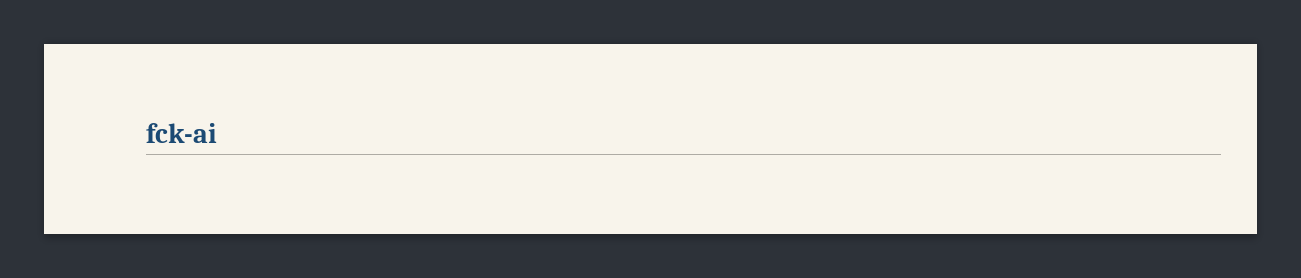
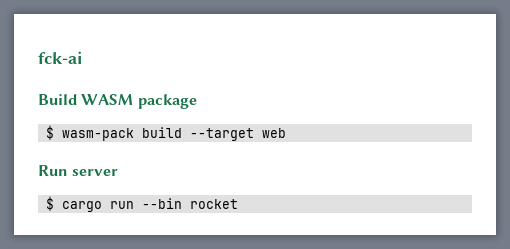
+ Build WASM package
+ $ wasm-pack build --target web
+ Run server
+ $ cargo run --bin rocket

